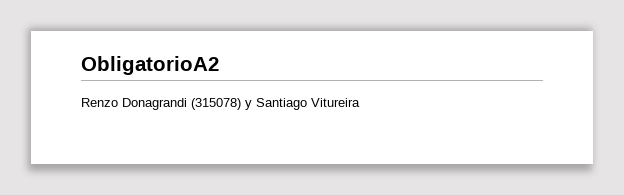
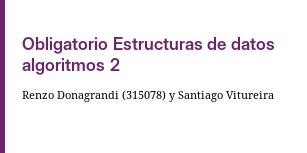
- ObligatorioA2
+ Obligatorio Estructuras de datos algoritmos 2

